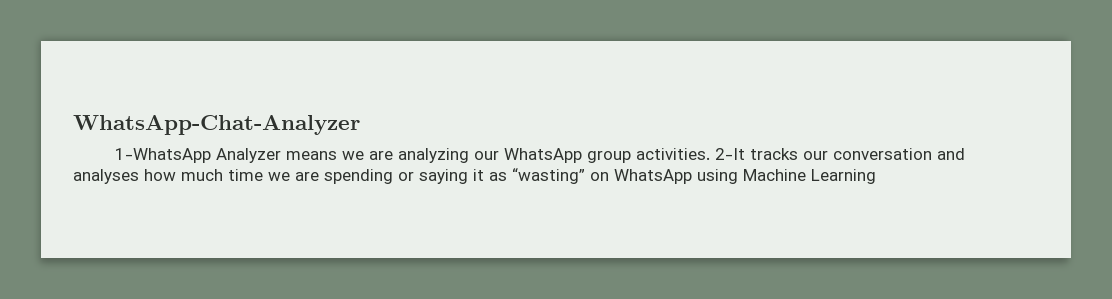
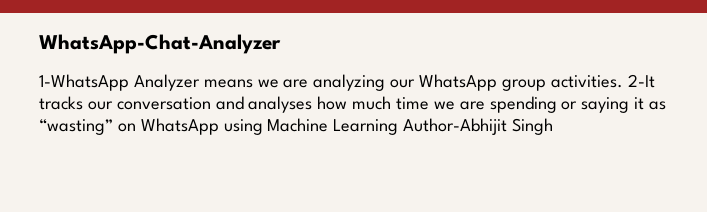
- 2-It tracks our conversation and analyses how much time we are spending or saying it as “wasting” on WhatsApp using Machine Learning
+ 2-It tracks our conversation and analyses how much time we are spending or saying it as “wasting” on WhatsApp using Machine Learning Author-Abhijit Singh

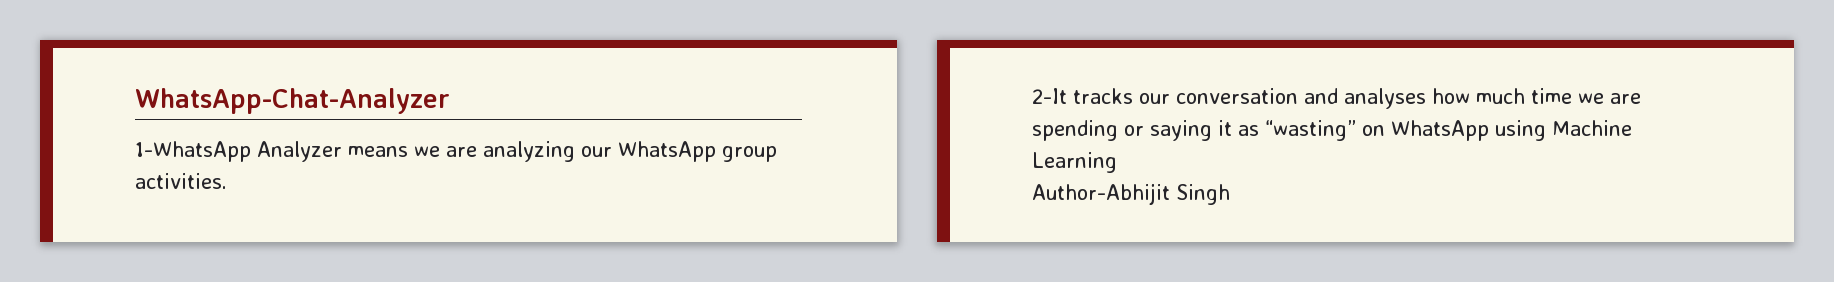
- 1-WhatsApp Analyzer means we are analyzing our WhatsApp group activities. 2-It tracks our conversation and analyses how much time we are spending or saying it as “wasting” on WhatsApp using Machine Learning Author-Abhijit Singh
+ 1-WhatsApp Analyzer means we are analyzing our WhatsApp group activities.
+ 2-It tracks our conversation and analyses how much time we are spending or saying it as “wasting” on WhatsApp using Machine Learning
+ Author-Abhijit Singh

